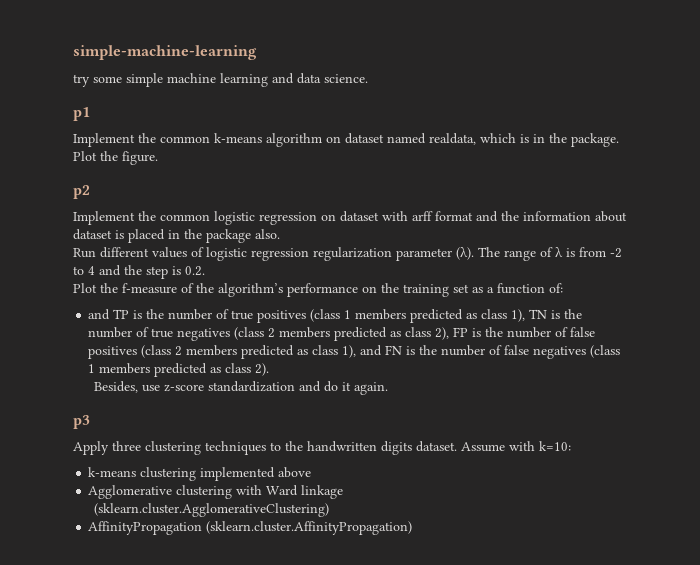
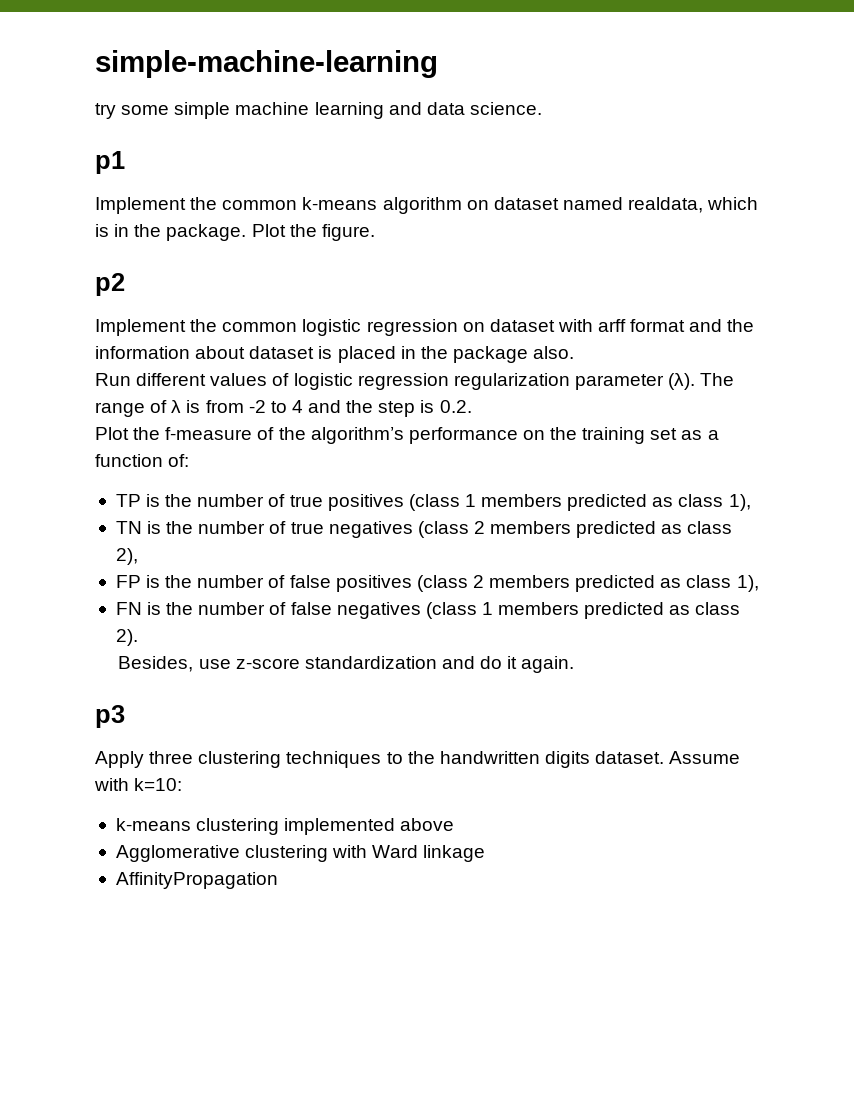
- and TP is the number of true positives (class 1 members predicted as class 1), TN is the number of true negatives (class 2 members predicted as class 2), FP is the number of false positives (class 2 members predicted as class 1), and FN is the number of false negatives (class 1 members predicted as class 2).
+ TP is the number of true positives (class 1 members predicted as class 1),
+ TN is the number of true negatives (class 2 members predicted as class 2),
+ FP is the number of false positives (class 2 members predicted as class 1),
+ FN is the number of false negatives (class 1 members predicted as class 2).
- (sklearn.cluster.AgglomerativeClustering)
- AffinityPropagation (sklearn.cluster.AffinityPropagation)
+ AffinityPropagation

